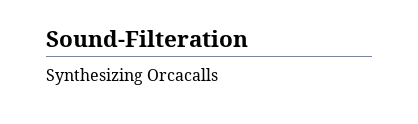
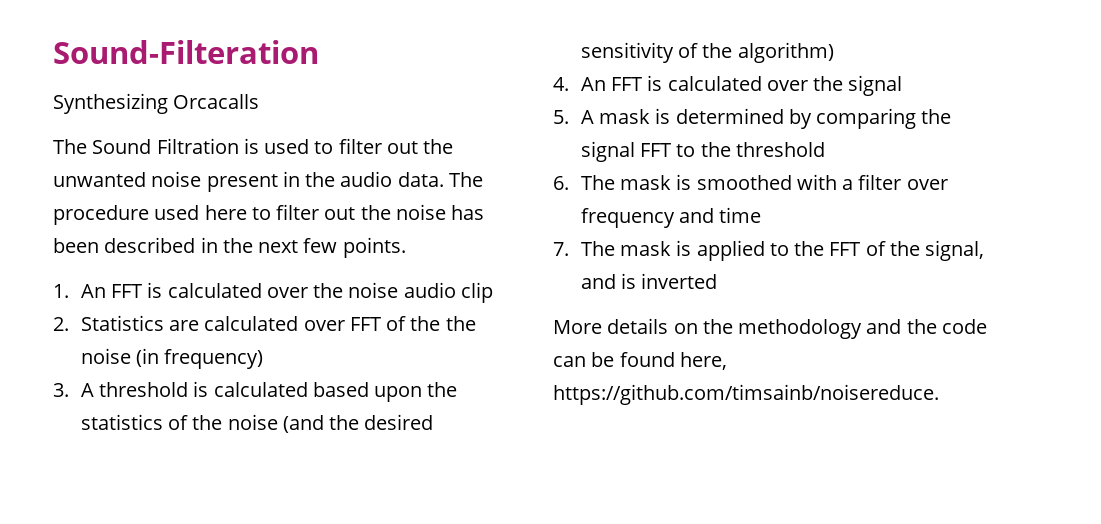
+ The Sound Filtration is used to filter out the unwanted noise present in the audio data. The procedure used here to filter out the noise has been described in the next few points.
+ 1. An FFT is calculated over the noise audio clip
+ 2. Statistics are calculated over FFT of the the noise (in frequency)
+ 3. A threshold is calculated based upon the statistics of the noise (and the desired sensitivity of the algorithm)
+ 4. An FFT is calculated over the signal
+ 5. A mask is determined by comparing the signal FFT to the threshold
+ 6. The mask is smoothed with a filter over frequency and time
+ 7. The mask is applied to the FFT of the signal, and is inverted
+ More details on the methodology and the code can be found here, https://github.com/timsainb/noisereduce.

